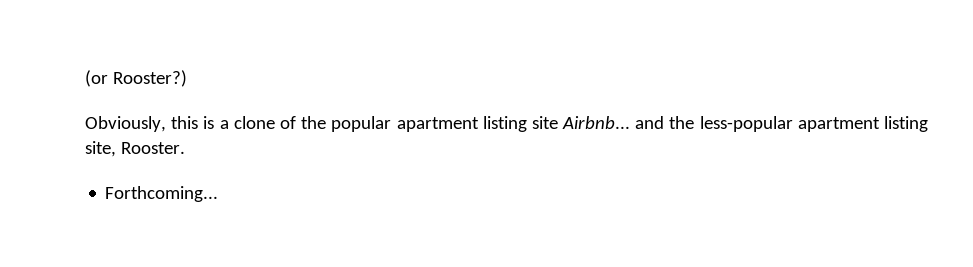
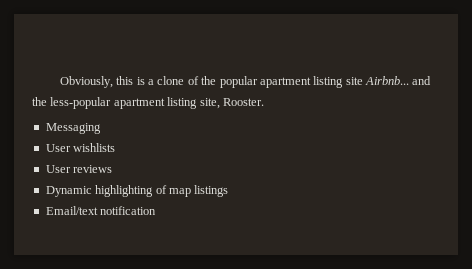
- (or Rooster?)
- Forthcoming...
+ Messaging
+ User wishlists
+ User reviews
+ Dynamic highlighting of map listings
+ Email/text notification

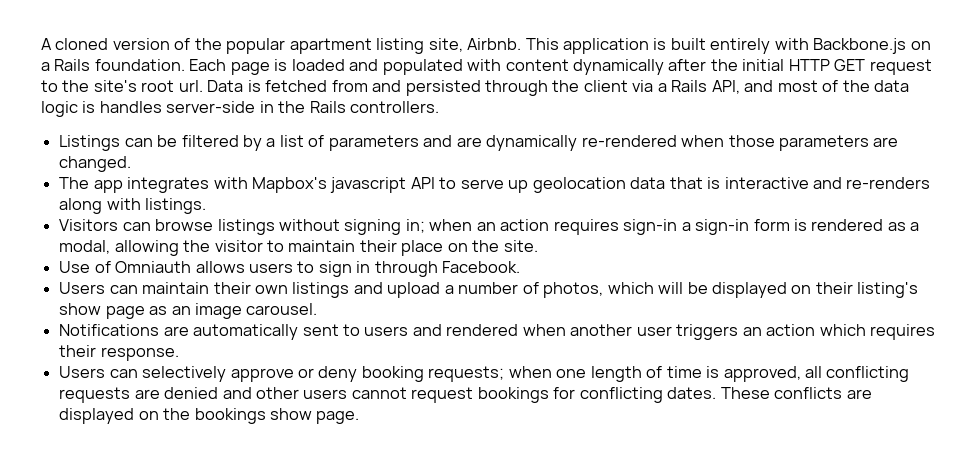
- Obviously, this is a clone of the popular apartment listing site Airbnb... and the less-popular apartment listing site, Rooster.
- Messaging
- User wishlists
- User reviews
- Dynamic highlighting of map listings
- Email/text notification
+ A cloned version of the popular apartment listing site, Airbnb. This application is built entirely with Backbone.js on a Rails foundation. Each page is loaded and populated with content dynamically after the initial HTTP GET request to the site's root url. Data is fetched from and persisted through the client via a Rails API, and most of the data logic is handles server-side in the Rails controllers.
+ Listings can be filtered by a list of parameters and are dynamically re-rendered when those parameters are changed.
+ The app integrates with Mapbox's javascript API to serve up geolocation data that is interactive and re-renders along with listings.
+ Visitors can browse listings without signing in; when an action requires sign-in a sign-in form is rendered as a modal, allowing the visitor to maintain their place on the site.
+ Use of Omniauth allows users to sign in through Facebook.
+ Users can maintain their own listings and upload a number of photos, which will be displayed on their listing's show page as an image carousel.
+ Notifications are automatically sent to users and rendered when another user triggers an action which requires their response.
+ Users can selectively approve or deny booking requests; when one length of time is approved, all conflicting requests are denied and other users cannot request bookings for conflicting dates. These conflicts are displayed on the bookings show page.

